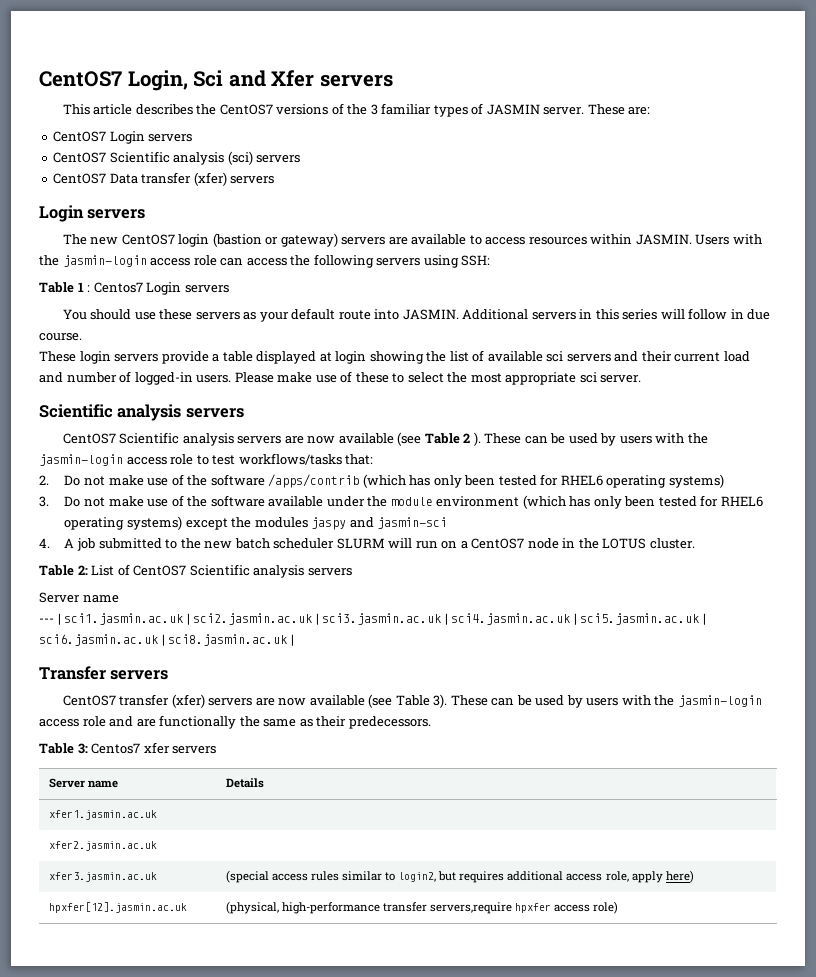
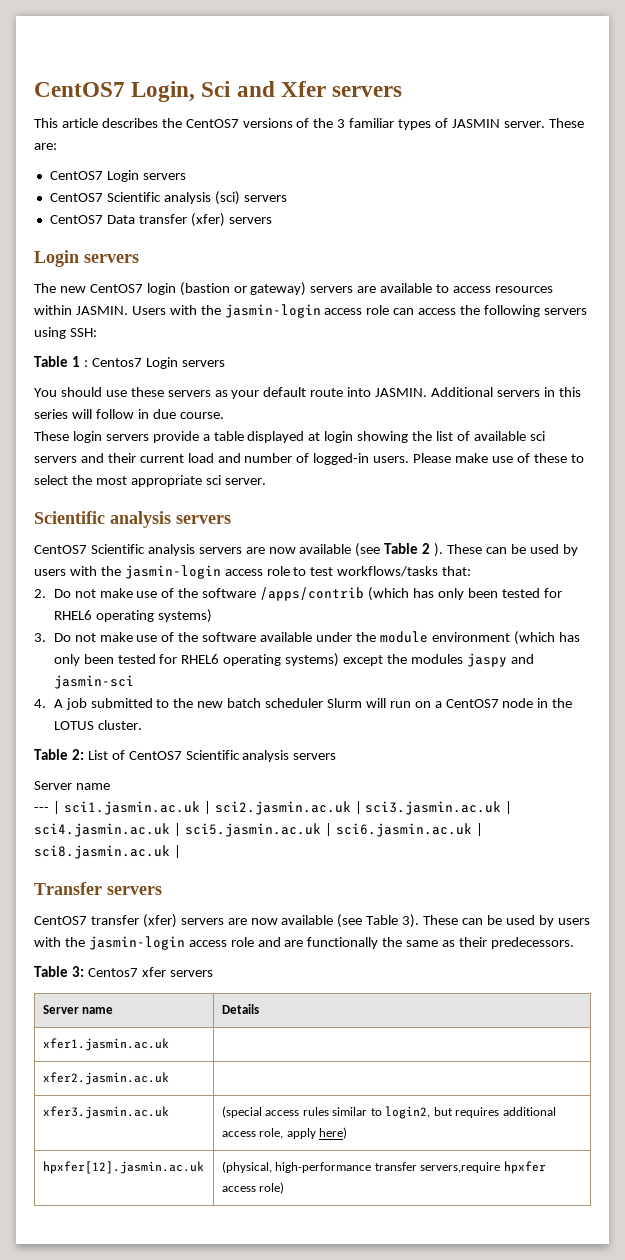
- 4. A job submitted to the new batch scheduler SLURM will run on a CentOS7 node in the LOTUS cluster.
+ 4. A job submitted to the new batch scheduler Slurm will run on a CentOS7 node in the LOTUS cluster.

